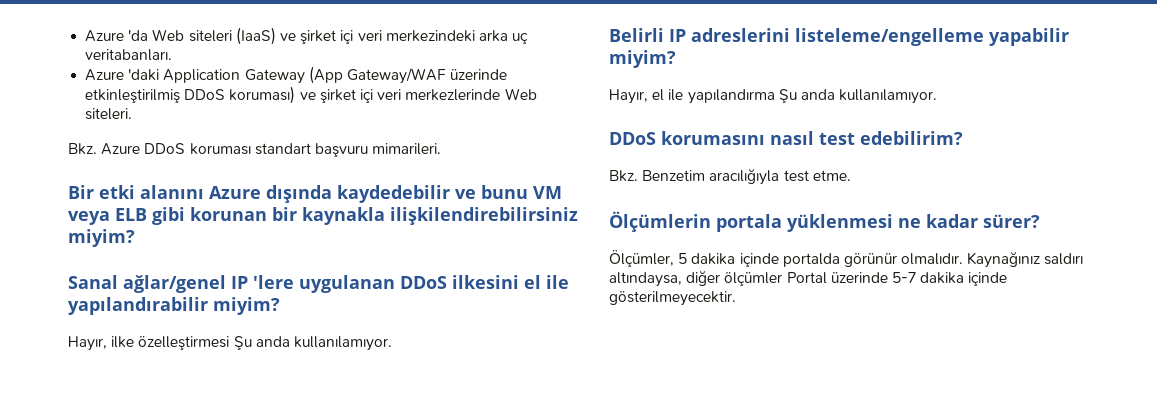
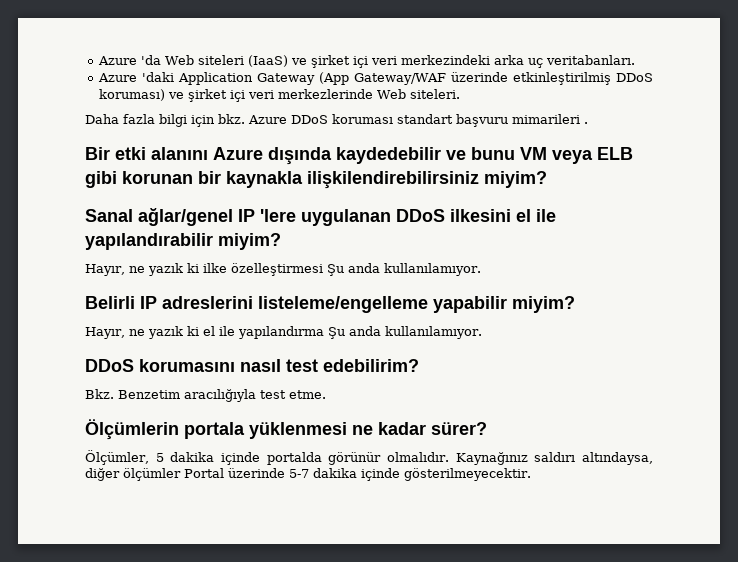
- Bkz. Azure DDoS koruması standart başvuru mimarileri.
+ Daha fazla bilgi için bkz. Azure DDoS koruması standart başvuru mimarileri .
- Hayır, ilke özelleştirmesi Şu anda kullanılamıyor.
+ Hayır, ne yazık ki ilke özelleştirmesi Şu anda kullanılamıyor.
- Hayır, el ile yapılandırma Şu anda kullanılamıyor.
+ Hayır, ne yazık ki el ile yapılandırma Şu anda kullanılamıyor.

